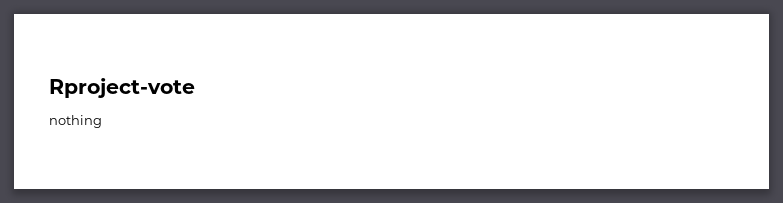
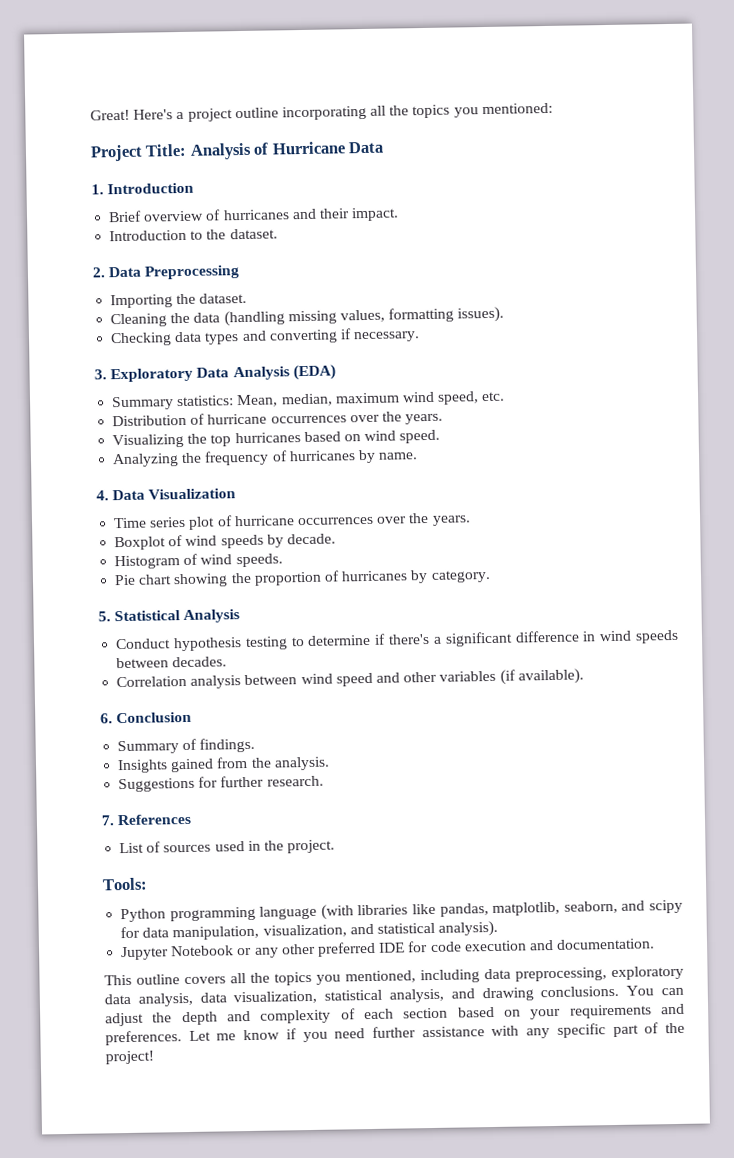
- Rproject-vote
- nothing
+ Great! Here's a project outline incorporating all the topics you mentioned:
+ Project Title: Analysis of Hurricane Data
+ 1. Introduction
+ Brief overview of hurricanes and their impact.
+ Introduction to the dataset.
+ 2. Data Preprocessing
+ Importing the dataset.
+ Cleaning the data (handling missing values, formatting issues).
+ Checking data types and converting if necessary.
+ 3. Exploratory Data Analysis (EDA)
+ Summary statistics: Mean, median, maximum wind speed, etc.
+ Distribution of hurricane occurrences over the years.
+ Visualizing the top hurricanes based on wind speed.
+ Analyzing the frequency of hurricanes by name.
+ 4. Data Visualization
+ Time series plot of hurricane occurrences over the years.
+ Boxplot of wind speeds by decade.
+ Histogram of wind speeds.
+ Pie chart showing the proportion of hurricanes by category.
+ 5. Statistical Analysis
+ Conduct hypothesis testing to determine if there's a significant difference in wind speeds between decades.
+ Correlation analysis between wind speed and other variables (if available).
+ 6. Conclusion
+ Summary of findings.
+ Insights gained from the analysis.
+ Suggestions for further research.
+ 7. References
+ List of sources used in the project.
+ Tools:
+ Python programming language (with libraries like pandas, matplotlib, seaborn, and scipy for data manipulation, visualization, and statistical analysis).
+ Jupyter Notebook or any other preferred IDE for code execution and documentation.
+ This outline covers all the topics you mentioned, including data preprocessing, exploratory data analysis, data visualization, statistical analysis, and drawing conclusions. You can adjust the depth and complexity of each section based on your requirements and preferences. Let me know if you need further assistance with any specific part of the project!

